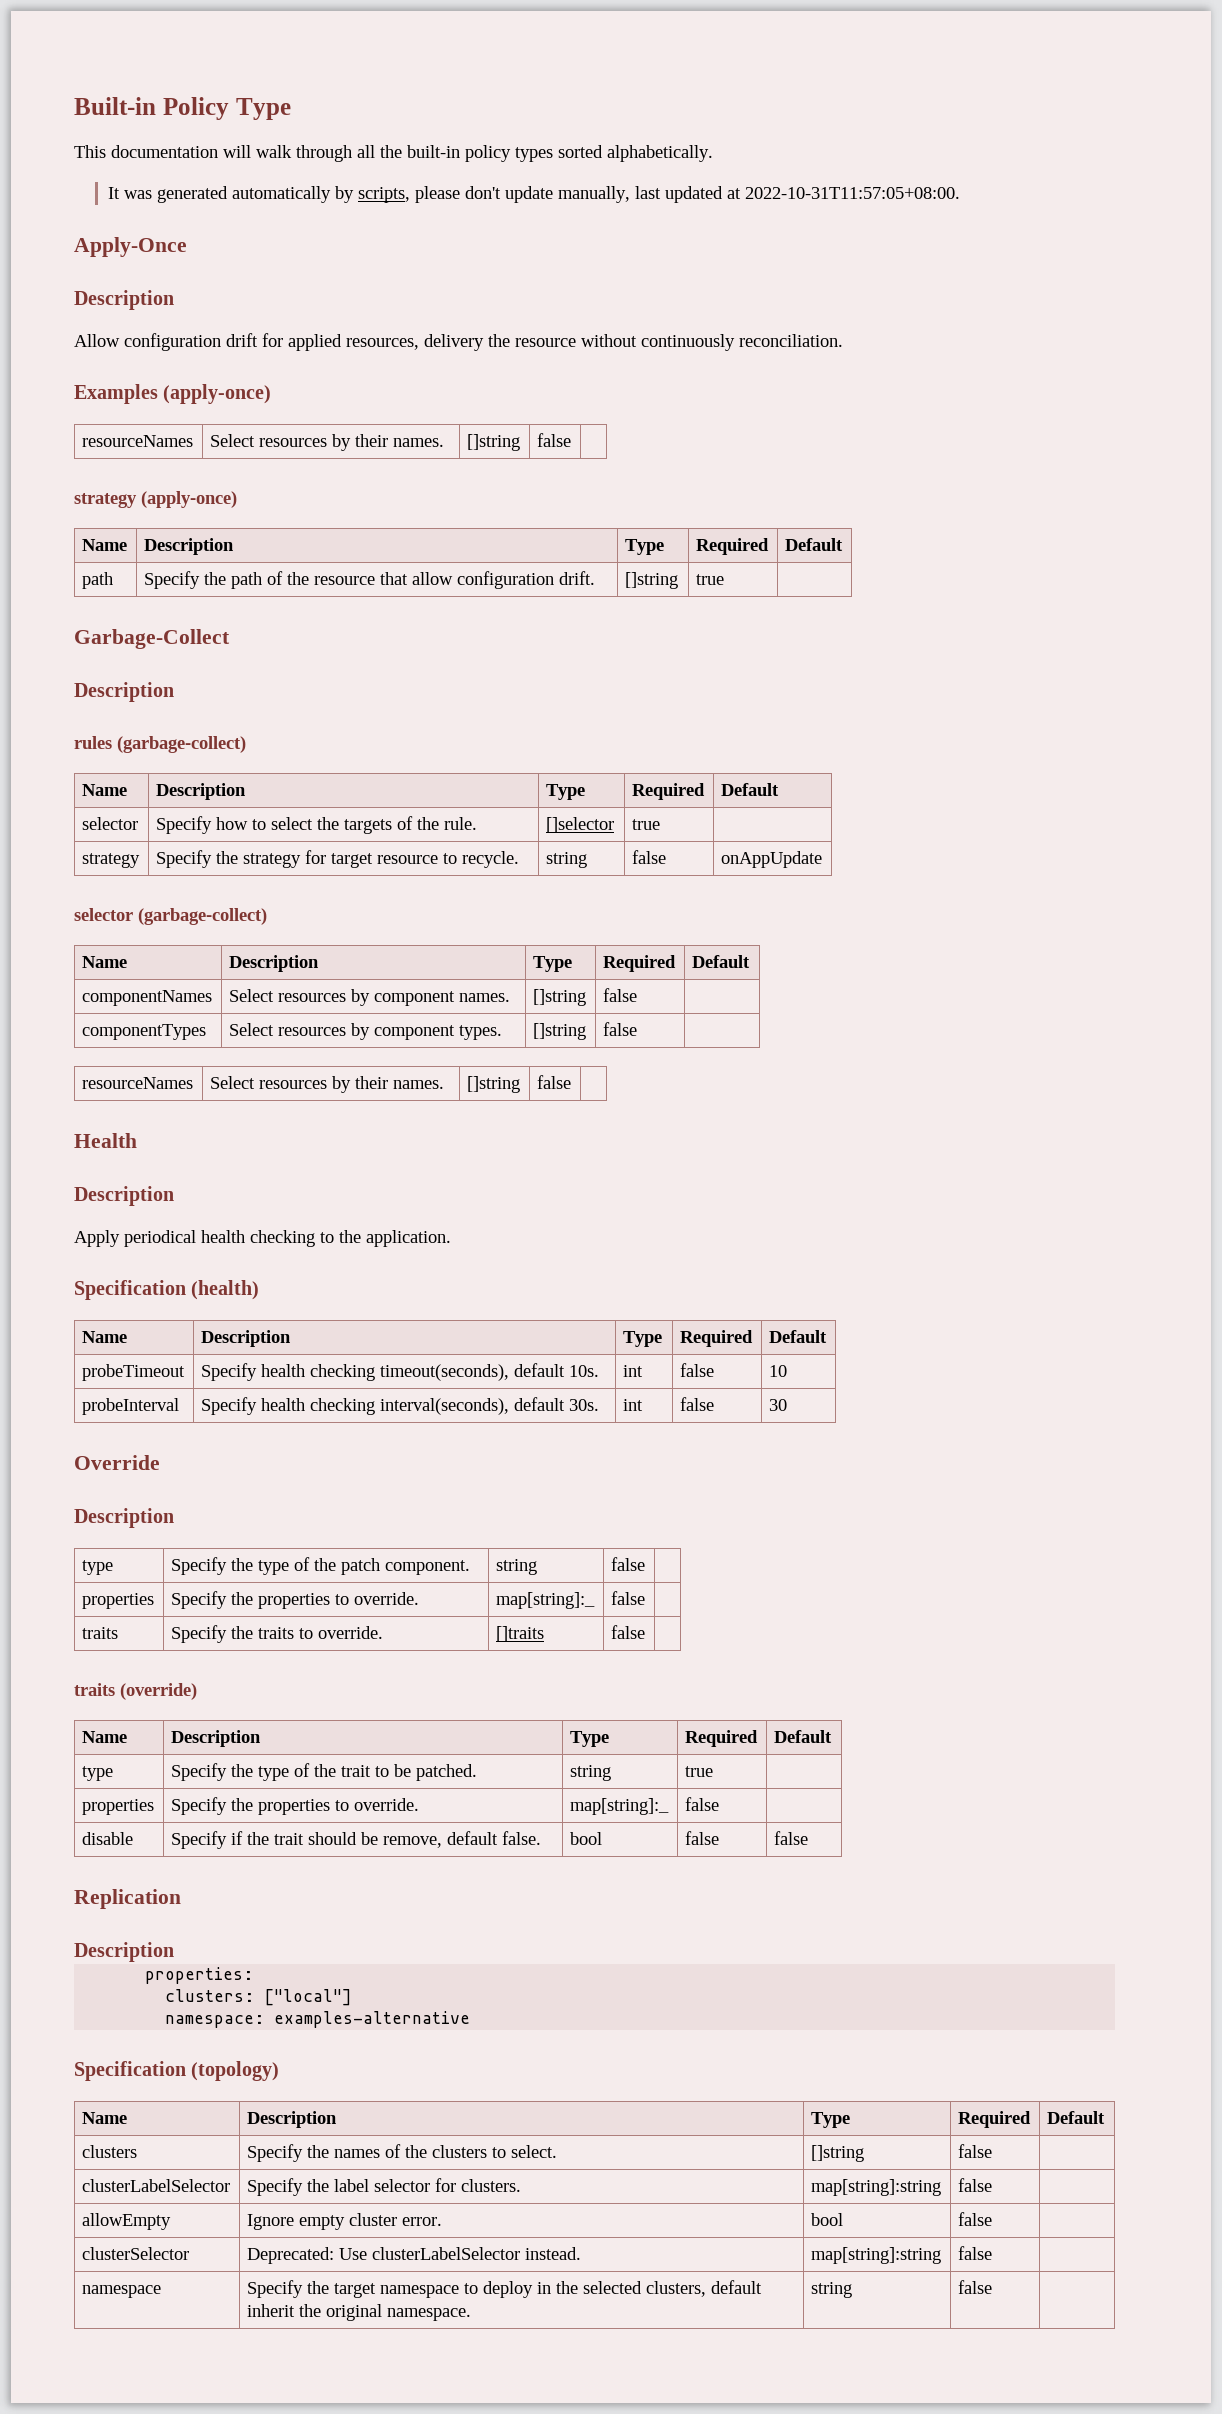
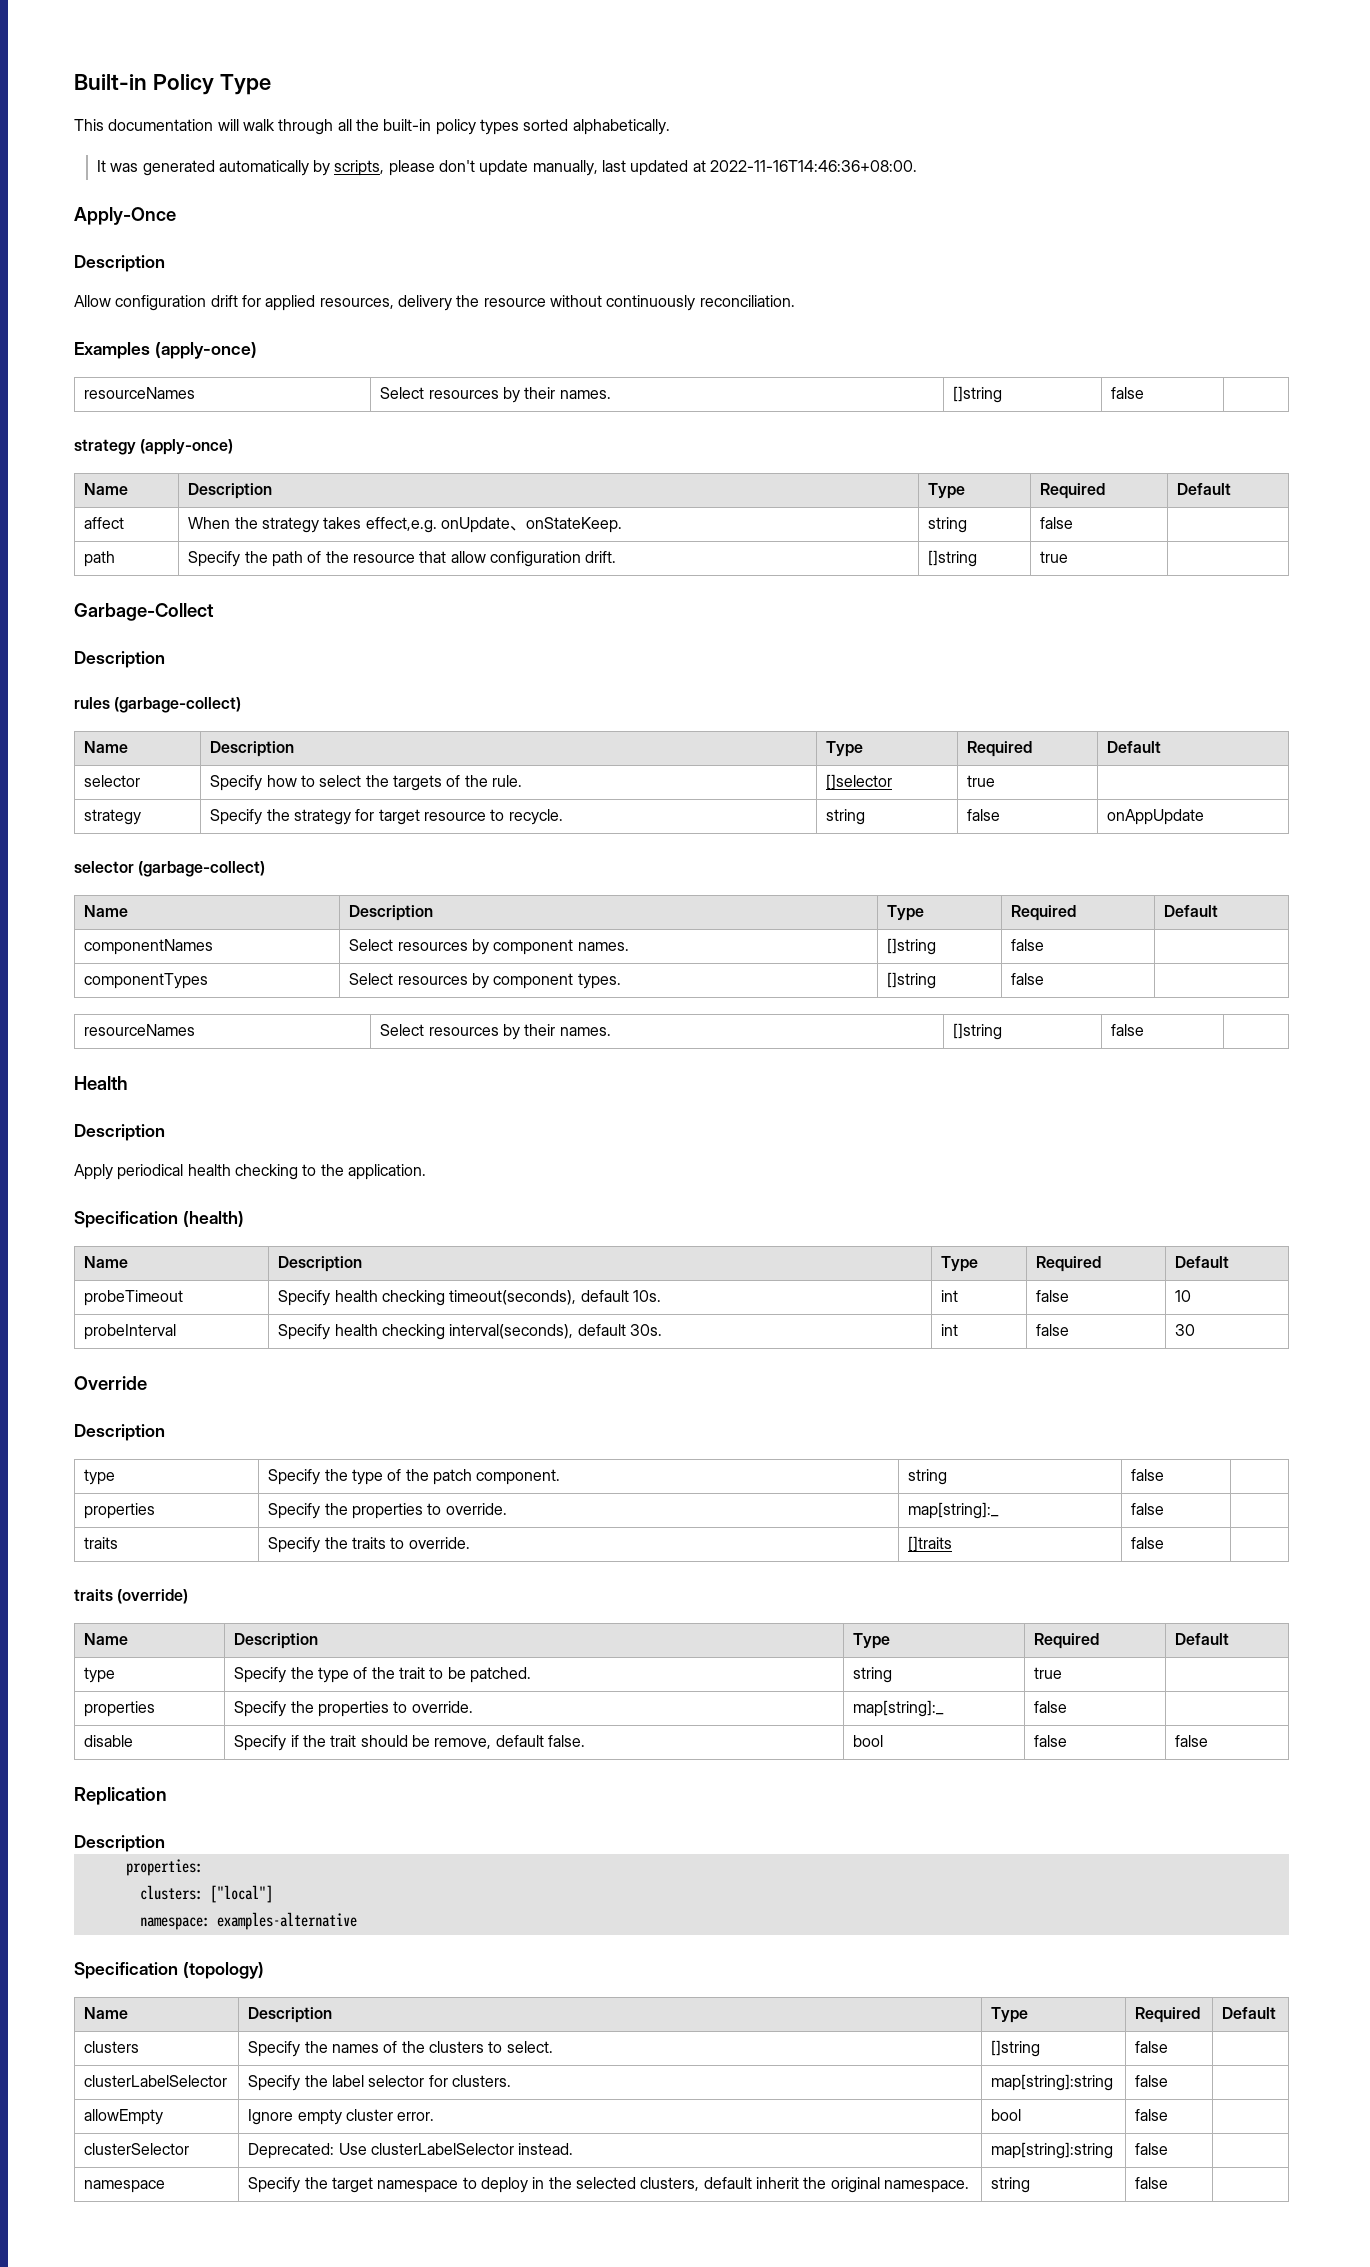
- It was generated automatically by scripts, please don't update manually, last updated at 2022-10-31T11:57:05+08:00.
+ It was generated automatically by scripts, please don't update manually, last updated at 2022-11-16T14:46:36+08:00.
+ affect | When the strategy takes effect,e.g. onUpdate、onStateKeep. | string | false |

